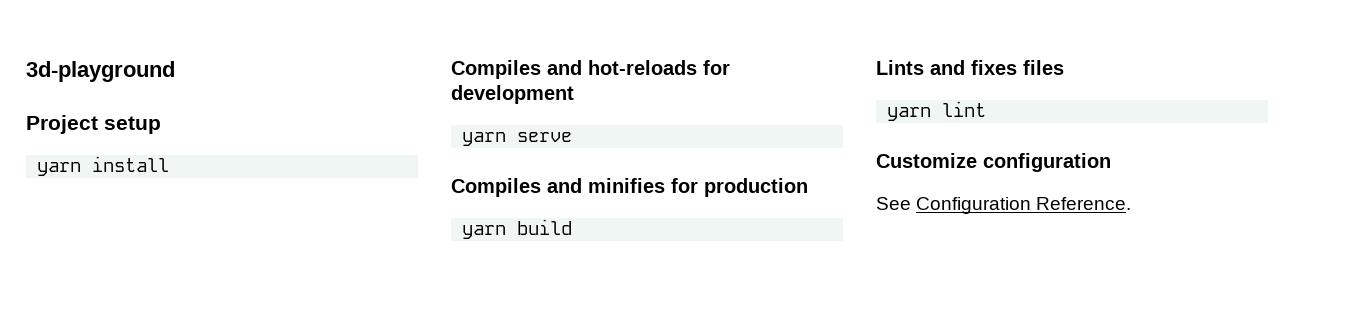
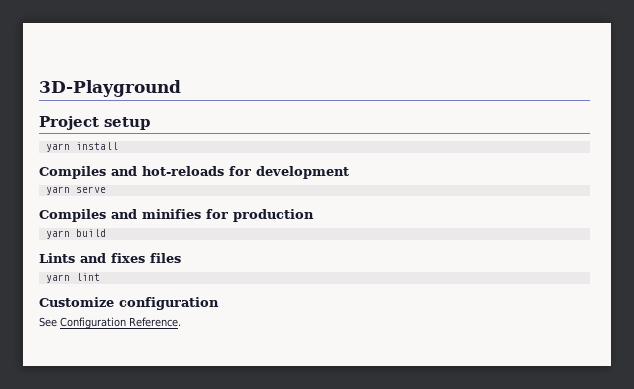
- 3d-playground
+ 3D-Playground

